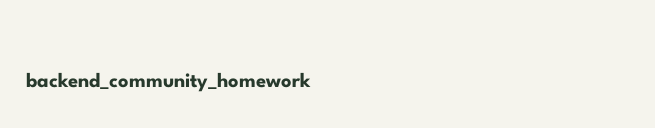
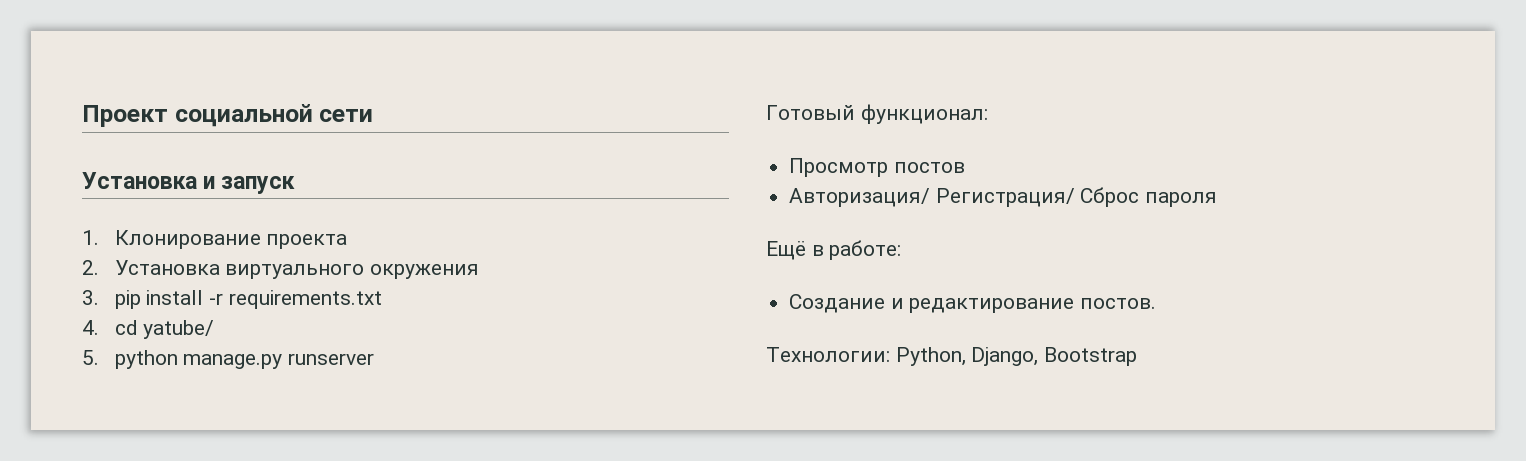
- backend_community_homework
+ Проект социальной сети
+ Установка и запуск
+ 1. Клонирование проекта
+ 2. Установка виртуального окружения
+ 3. pip install -r requirements.txt
+ 4. cd yatube/
+ 5. python manage.py runserver
+ Готовый функционал:
+ Просмотр постов
+ Авторизация/ Регистрация/ Сброс пароля
+ Ещё в работе:
+ Создание и редактирование постов.
+ Технологии: Python, Django, Bootstrap

